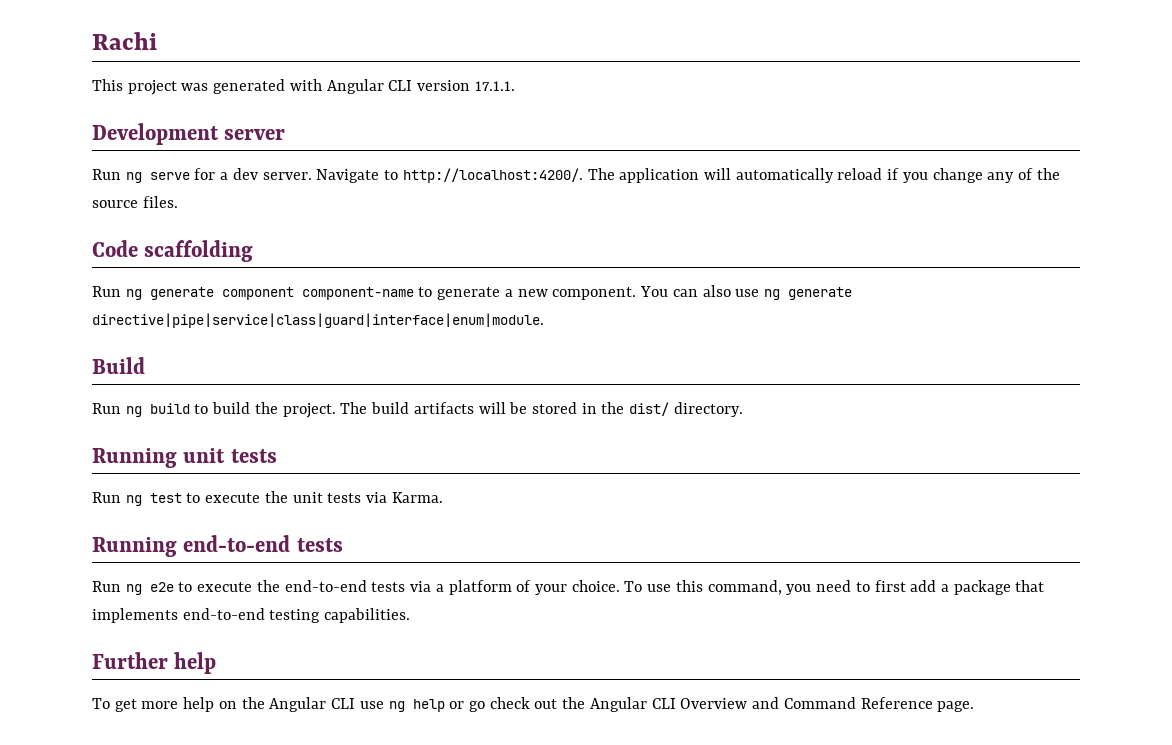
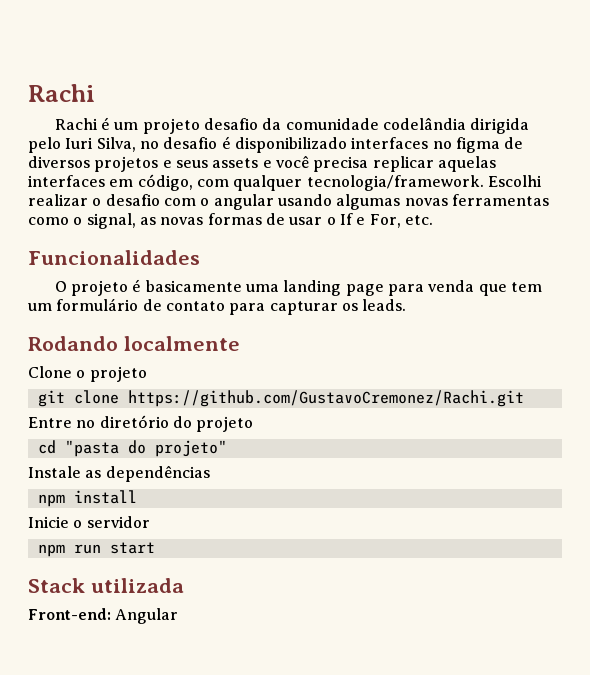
- This project was generated with Angular CLI version 17.1.1.
- Development server
- Run ng serve for a dev server. Navigate to http://localhost:4200/. The application will automatically reload if you change any of the source files.
- Code scaffolding
- Run ng generate component component-name to generate a new component. You can also use ng generate directive|pipe|service|class|guard|interface|enum|module.
- Build
- Run ng build to build the project. The build artifacts will be stored in the dist/ directory.
- Running unit tests
- Run ng test to execute the unit tests via Karma.
- Running end-to-end tests
- Run ng e2e to execute the end-to-end tests via a platform of your choice. To use this command, you need to first add a package that implements end-to-end testing capabilities.
- Further help
- To get more help on the Angular CLI use ng help or go check out the Angular CLI Overview and Command Reference page.
+ Rachi é um projeto desafio da comunidade codelândia dirigida pelo Iuri Silva, no desafio é disponibilizado interfaces no figma de diversos projetos e seus assets e você precisa replicar aquelas interfaces em código, com qualquer tecnologia/framework. Escolhi realizar o desafio com o angular usando algumas novas ferramentas como o signal, as novas formas de usar o If e For, etc.
+ Funcionalidades
+ O projeto é basicamente uma landing page para venda que tem um formulário de contato para capturar os leads.
+ Rodando localmente
+ Clone o projeto
+ git clone https://github.com/GustavoCremonez/Rachi.git
+ Entre no diretório do projeto
+ cd "pasta do projeto"
+ Instale as dependências
+ npm install
+ Inicie o servidor
+ npm run start
+ Stack utilizada
+ Front-end: Angular

